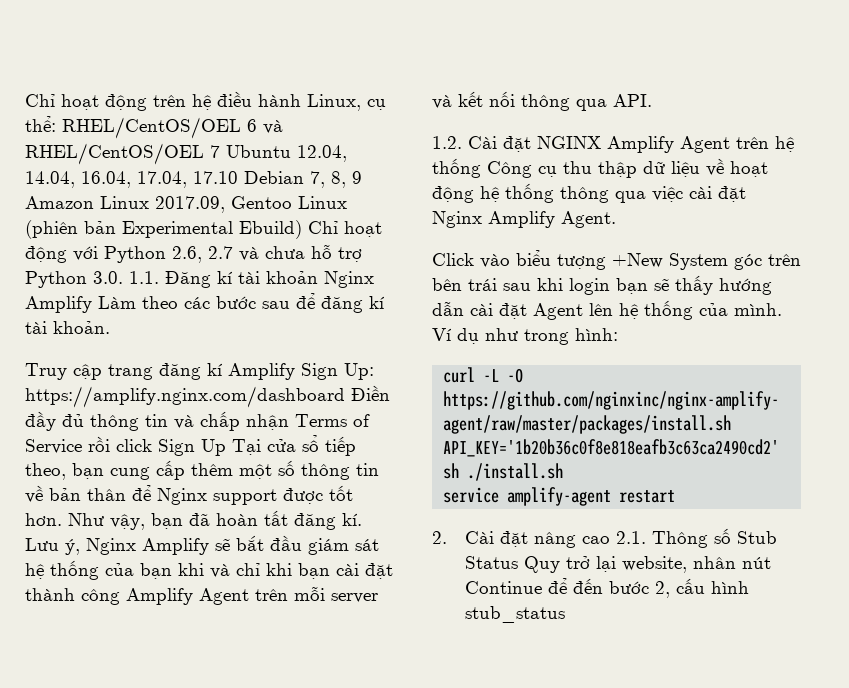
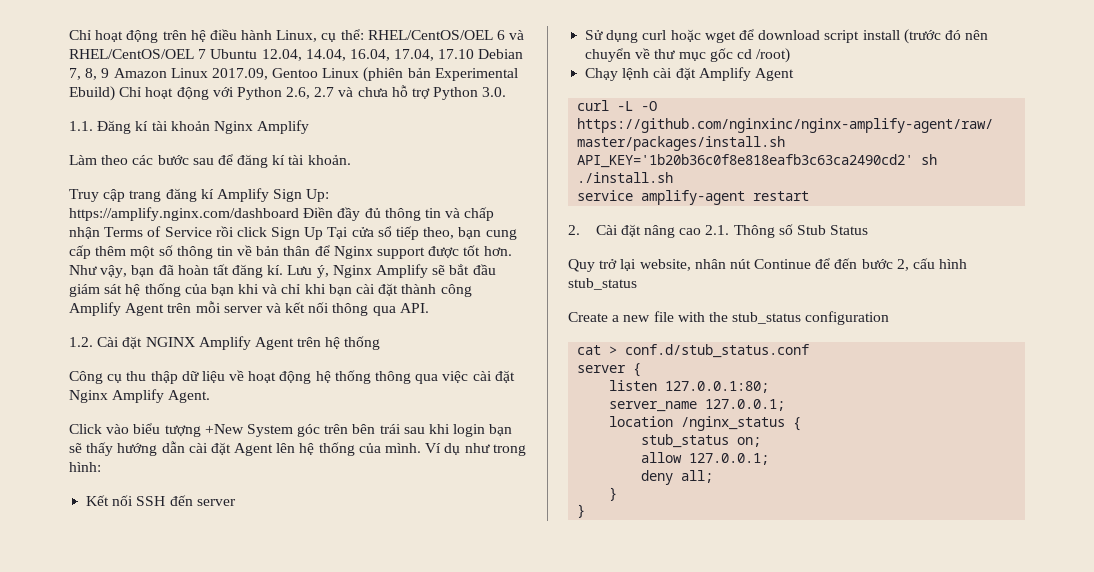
- RHEL/CentOS/OEL 6 và RHEL/CentOS/OEL 7 Ubuntu 12.04, 14.04, 16.04, 17.04, 17.10 Debian 7, 8, 9 Amazon Linux 2017.09, Gentoo Linux (phiên bản Experimental Ebuild) Chỉ hoạt động với Python 2.6, 2.7 và chưa hỗ trợ Python 3.0. 1.1. Đăng kí tài khoản Nginx Amplify Làm theo các bước sau để đăng kí tài khoản.
+ RHEL/CentOS/OEL 6 và RHEL/CentOS/OEL 7 Ubuntu 12.04, 14.04, 16.04, 17.04, 17.10 Debian 7, 8, 9 Amazon Linux 2017.09, Gentoo Linux (phiên bản Experimental Ebuild) Chỉ hoạt động với Python 2.6, 2.7 và chưa hỗ trợ Python 3.0.
+ 1.1. Đăng kí tài khoản Nginx Amplify
+ Làm theo các bước sau để đăng kí tài khoản.
- 1.2. Cài đặt NGINX Amplify Agent trên hệ thống Công cụ thu thập dữ liệu về hoạt động hệ thống thông qua việc cài đặt Nginx Amplify Agent.
+ 1.2. Cài đặt NGINX Amplify Agent trên hệ thống
+ Công cụ thu thập dữ liệu về hoạt động hệ thống thông qua việc cài đặt Nginx Amplify Agent.
+ Kết nối SSH đến server
+ Sử dụng curl hoặc wget để download script install (trước đó nên chuyển về thư mục gốc cd /root)
+ Chạy lệnh cài đặt Amplify Agent
- 2. Cài đặt nâng cao 2.1. Thông số Stub Status Quy trở lại website, nhân nút Continue để đến bước 2, cấu hình stub_status
+ 2. Cài đặt nâng cao 2.1. Thông số Stub Status
+ Quy trở lại website, nhân nút Continue để đến bước 2, cấu hình stub_status
+ Create a new file with the stub_status configuration
+ cat > conf.d/stub_status.conf
+ server {
+ listen 127.0.0.1:80;
+ server_name 127.0.0.1;
+ location /nginx_status {
+ stub_status on;
+ allow 127.0.0.1;
+ deny all;
+ }
+ }

